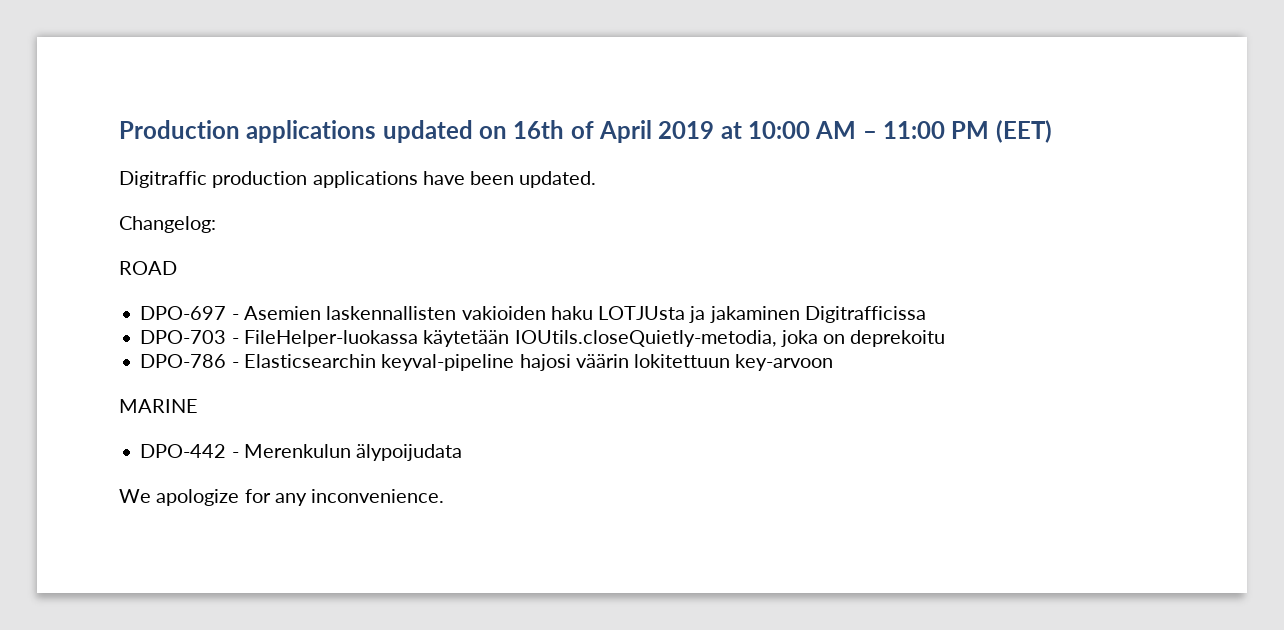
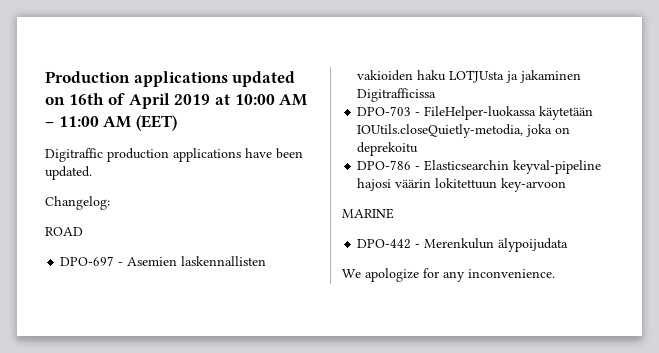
- Production applications updated on 16th of April 2019 at 10:00 AM – 11:00 PM (EET)
+ Production applications updated on 16th of April 2019 at 10:00 AM – 11:00 AM (EET)

